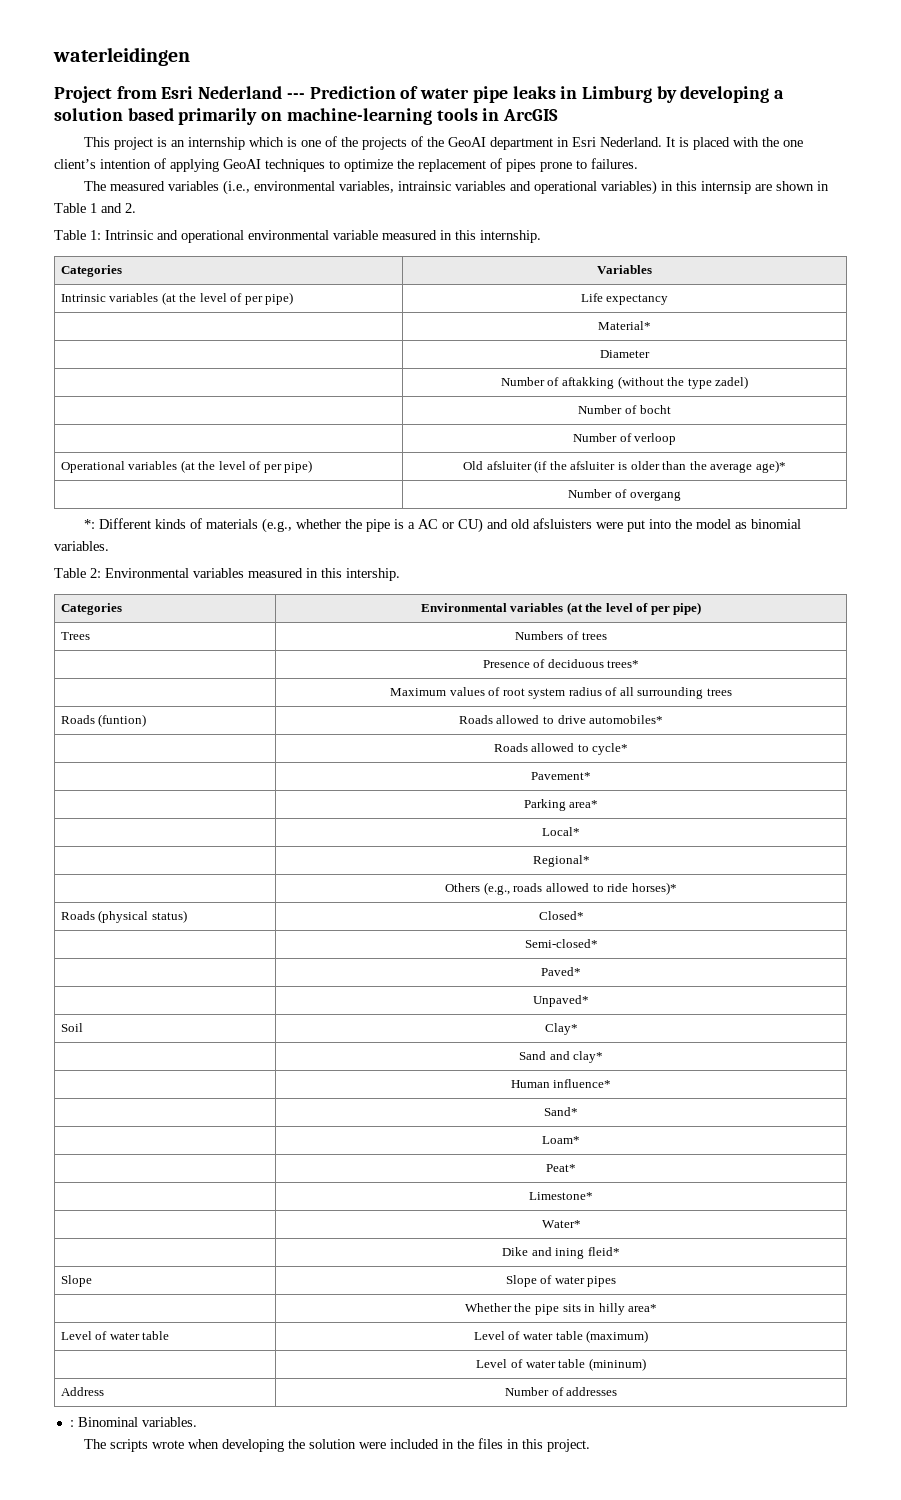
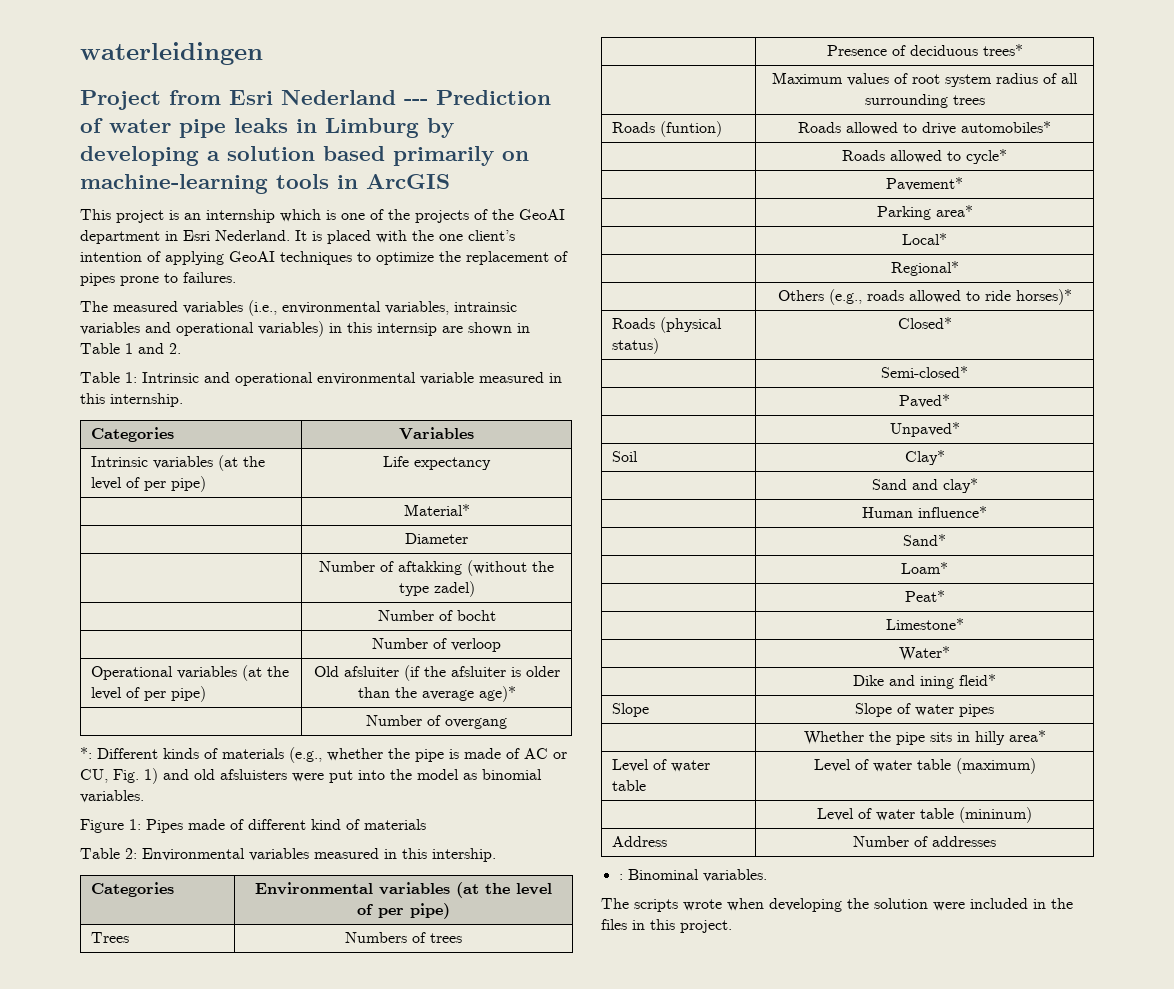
- *: Different kinds of materials (e.g., whether the pipe is a AC or CU) and old afsluisters were put into the model as binomial variables.
+ *: Different kinds of materials (e.g., whether the pipe is made of AC or CU, Fig. 1) and old afsluisters were put into the model as binomial variables.
+ Figure 1: Pipes made of different kind of materials

